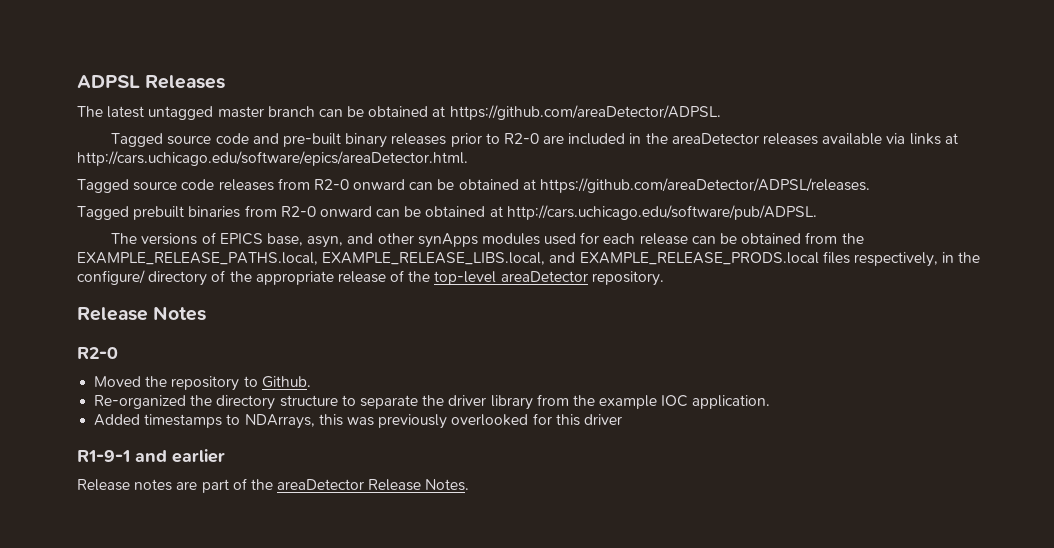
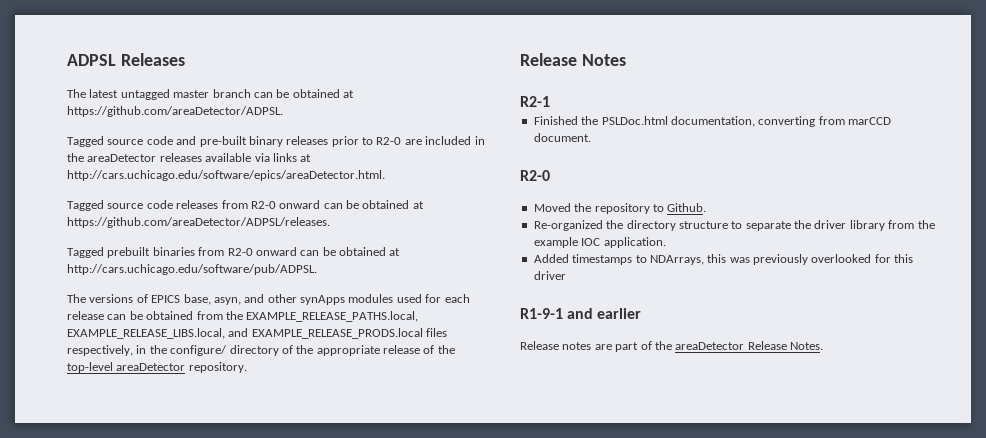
+ R2-1
+ Finished the PSLDoc.html documentation, converting from marCCD document.

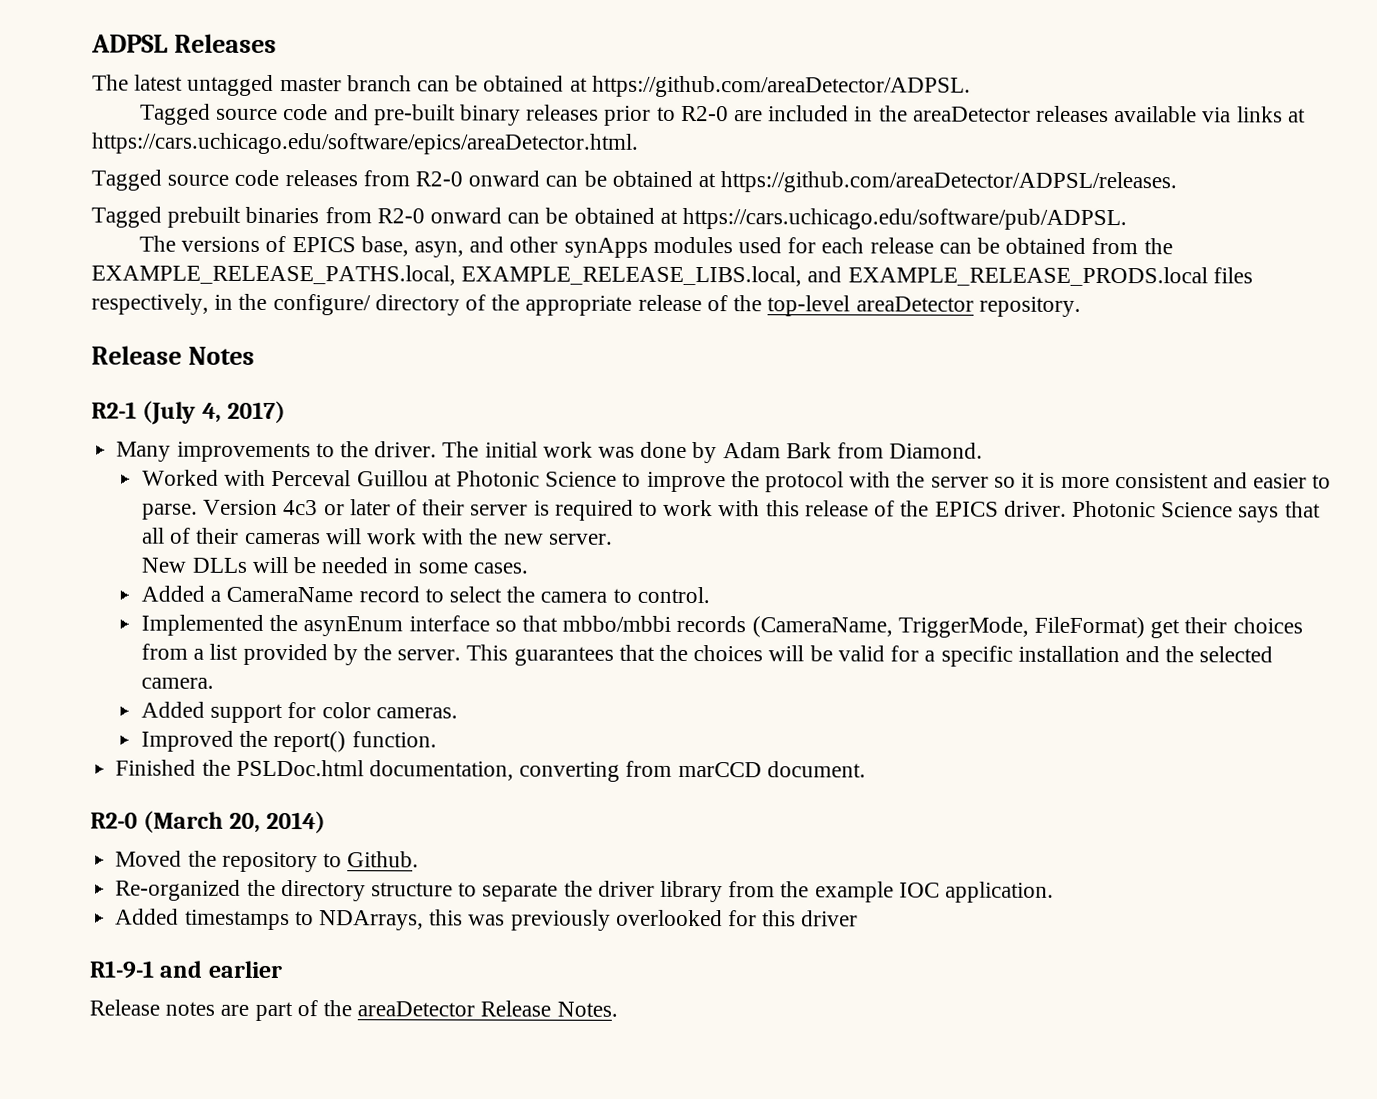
- Tagged source code and pre-built binary releases prior to R2-0 are included in the areaDetector releases available via links at http://cars.uchicago.edu/software/epics/areaDetector.html.
+ Tagged source code and pre-built binary releases prior to R2-0 are included in the areaDetector releases available via links at https://cars.uchicago.edu/software/epics/areaDetector.html.
- Tagged prebuilt binaries from R2-0 onward can be obtained at http://cars.uchicago.edu/software/pub/ADPSL.
+ Tagged prebuilt binaries from R2-0 onward can be obtained at https://cars.uchicago.edu/software/pub/ADPSL.
- R2-1
+ R2-1 (July 4, 2017)
+ Many improvements to the driver. The initial work was done by Adam Bark from Diamond.
+ Worked with Perceval Guillou at Photonic Science to improve the protocol with the server so it is more consistent and easier to parse. Version 4c3 or later of their server is required to work with this release of the EPICS driver. Photonic Science says that all of their cameras will work with the new server.
+ New DLLs will be needed in some cases.
+ Added a CameraName record to select the camera to control.
+ Implemented the asynEnum interface so that mbbo/mbbi records (CameraName, TriggerMode, FileFormat) get their choices from a list provided by the server. This guarantees that the choices will be valid for a specific installation and the selected camera.
+ Added support for color cameras.
+ Improved the report() function.
  Finished the PSLDoc.html documentation, converting from marCCD document.
- R2-0
+ R2-0 (March 20, 2014)

